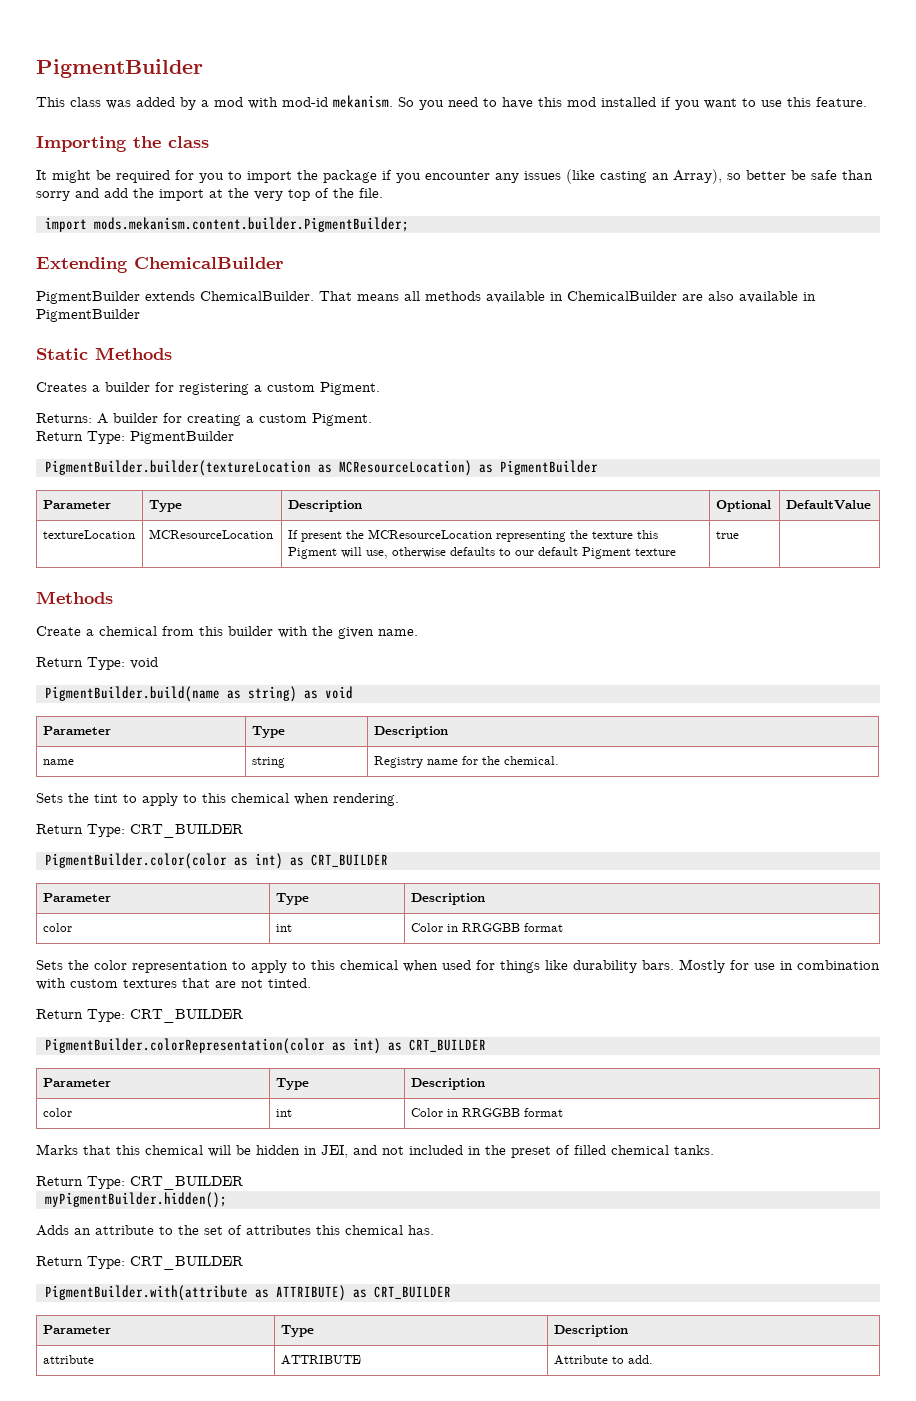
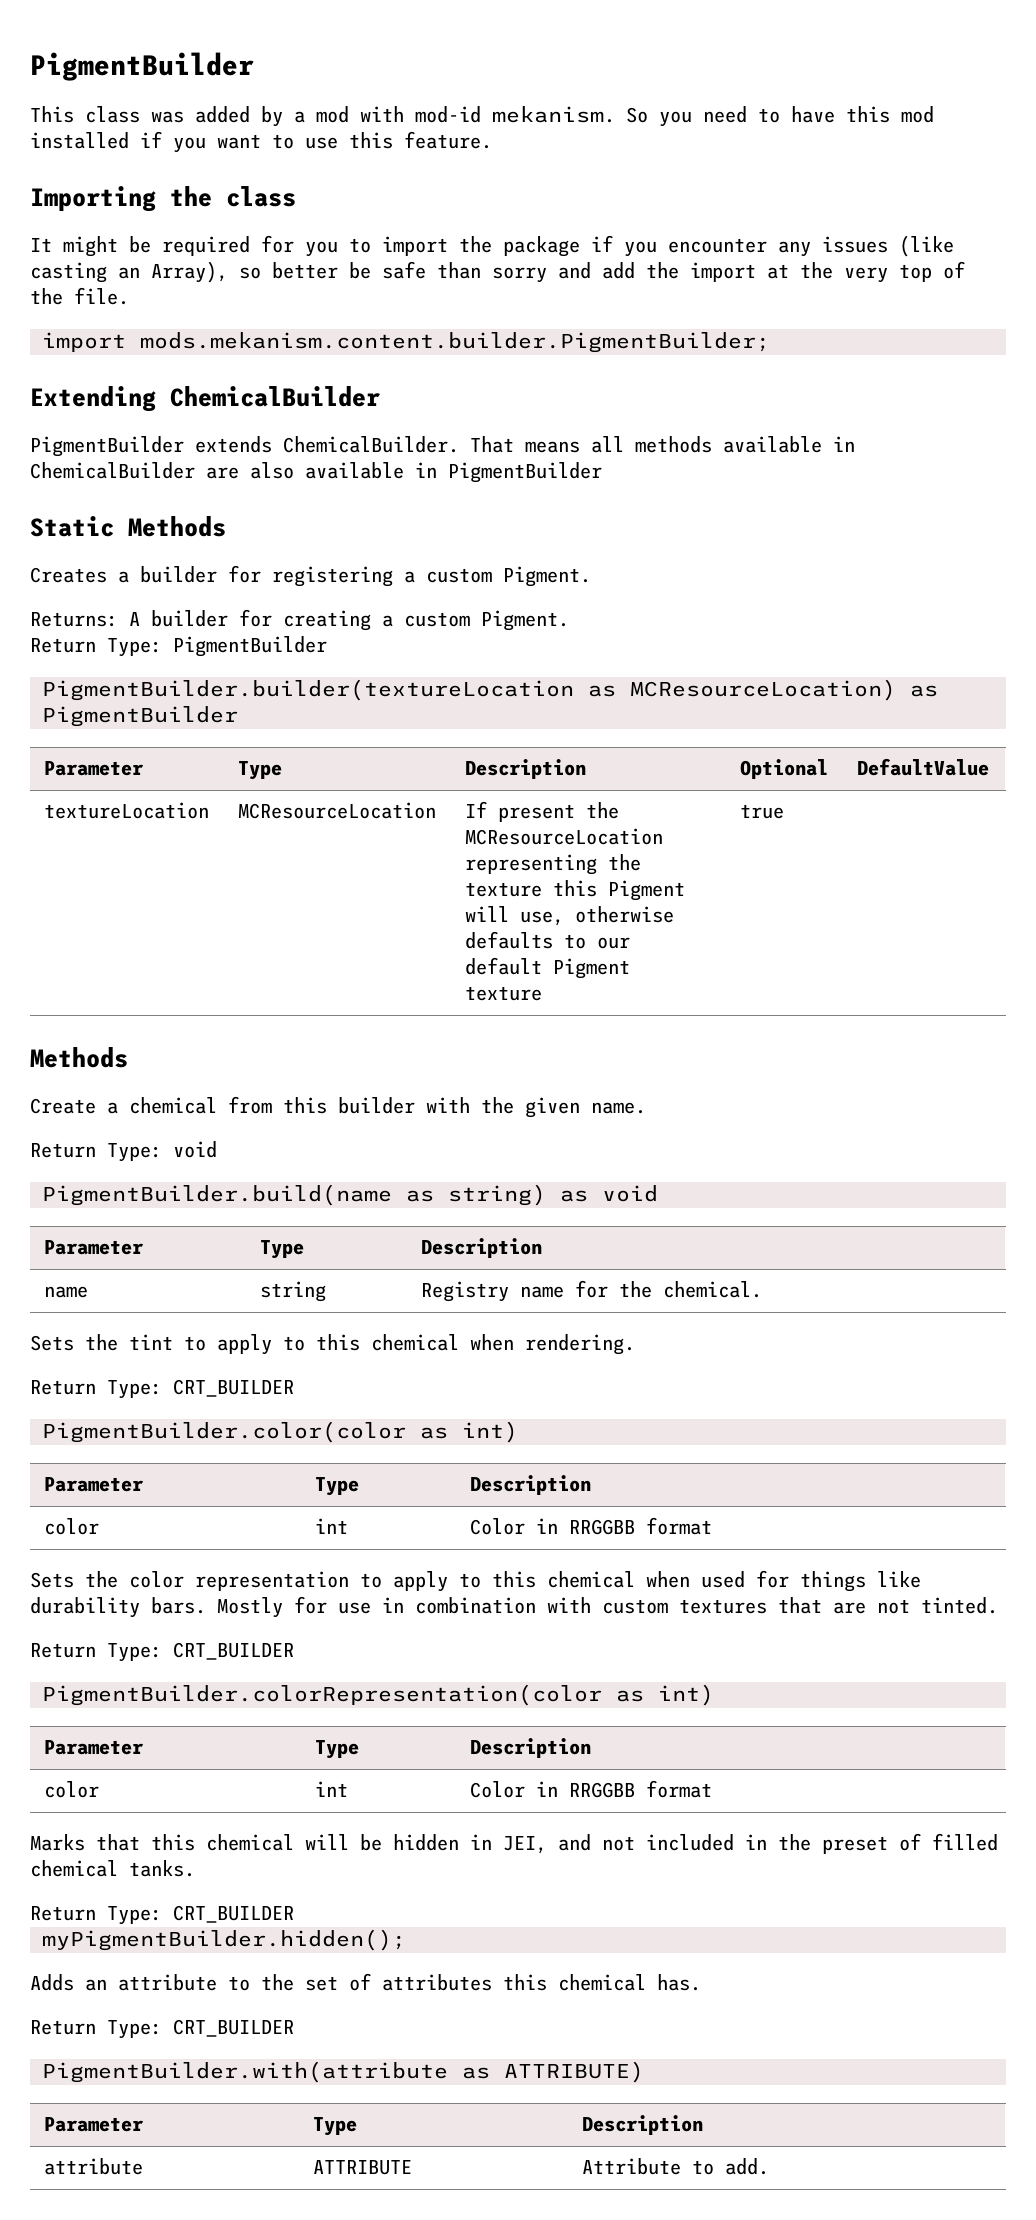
- PigmentBuilder.color(color as int) as CRT_BUILDER
+ PigmentBuilder.color(color as int)
- PigmentBuilder.colorRepresentation(color as int) as CRT_BUILDER
+ PigmentBuilder.colorRepresentation(color as int)
- PigmentBuilder.with(attribute as ATTRIBUTE) as CRT_BUILDER
+ PigmentBuilder.with(attribute as ATTRIBUTE)

